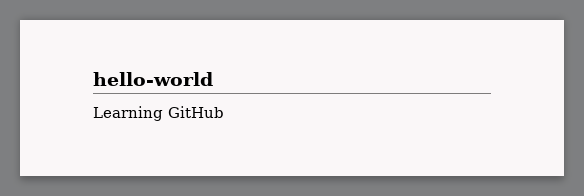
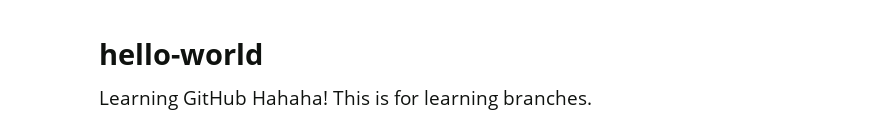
- Learning GitHub
+ Learning GitHub Hahaha! This is for learning branches.

